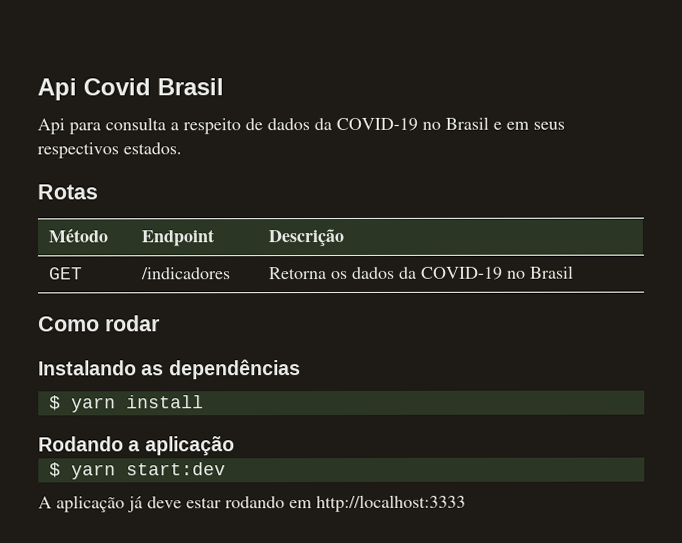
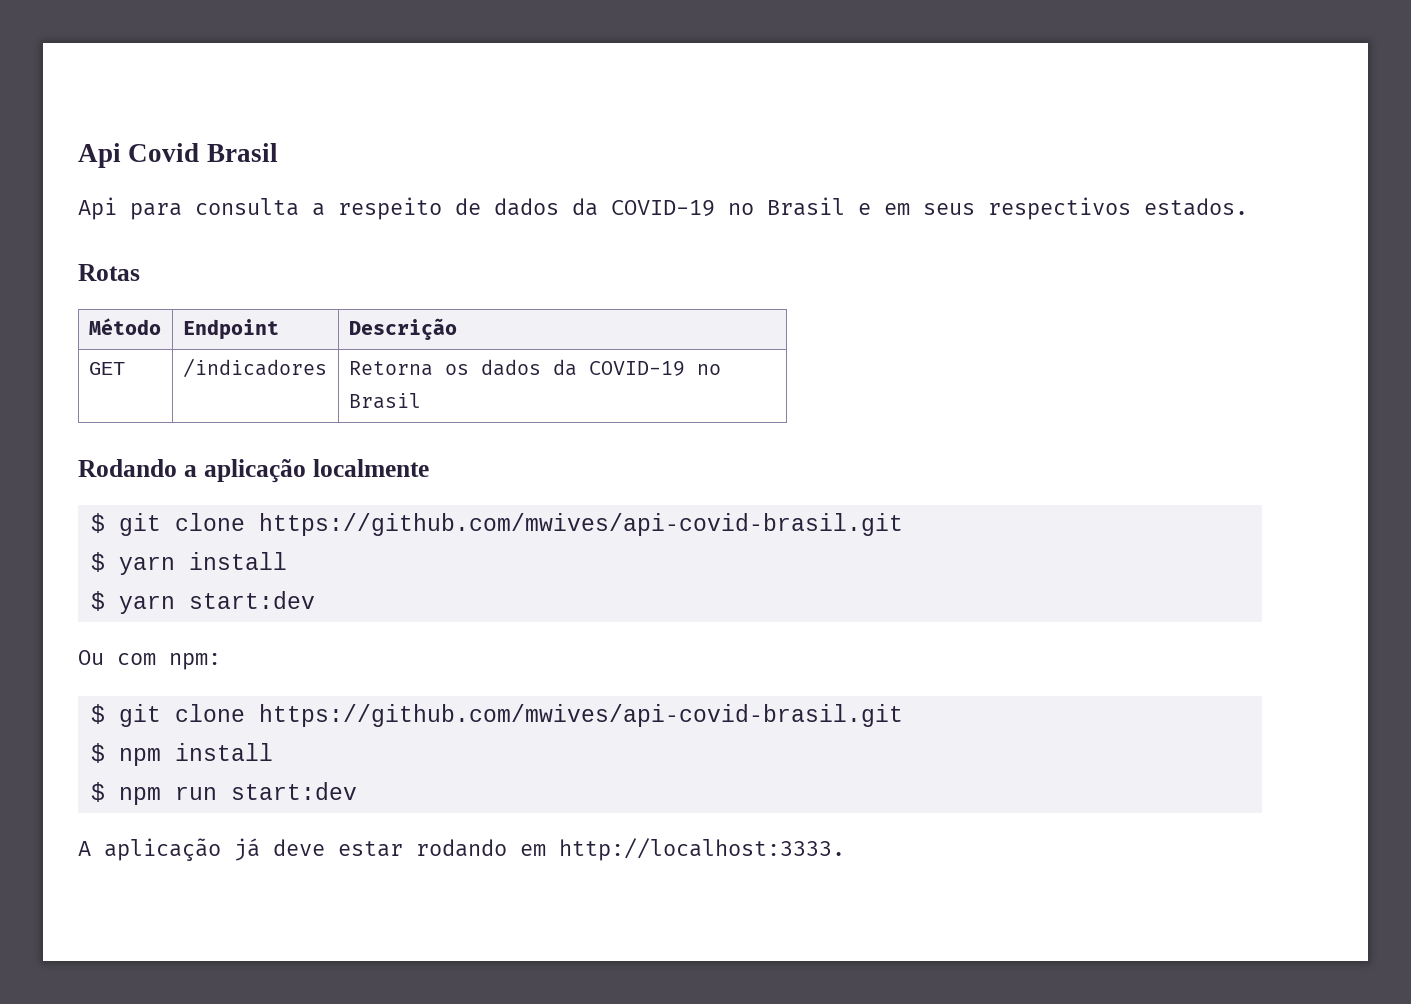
- Como rodar
- Instalando as dependências
+ Rodando a aplicação localmente
+ $ git clone https://github.com/mwives/api-covid-brasil.git
  $ yarn install
- Rodando a aplicação
  $ yarn start:dev
+ Ou com npm:
+ $ git clone https://github.com/mwives/api-covid-brasil.git
+ $ npm install
+ $ npm run start:dev
- A aplicação já deve estar rodando em http://localhost:3333
+ A aplicação já deve estar rodando em http://localhost:3333.

